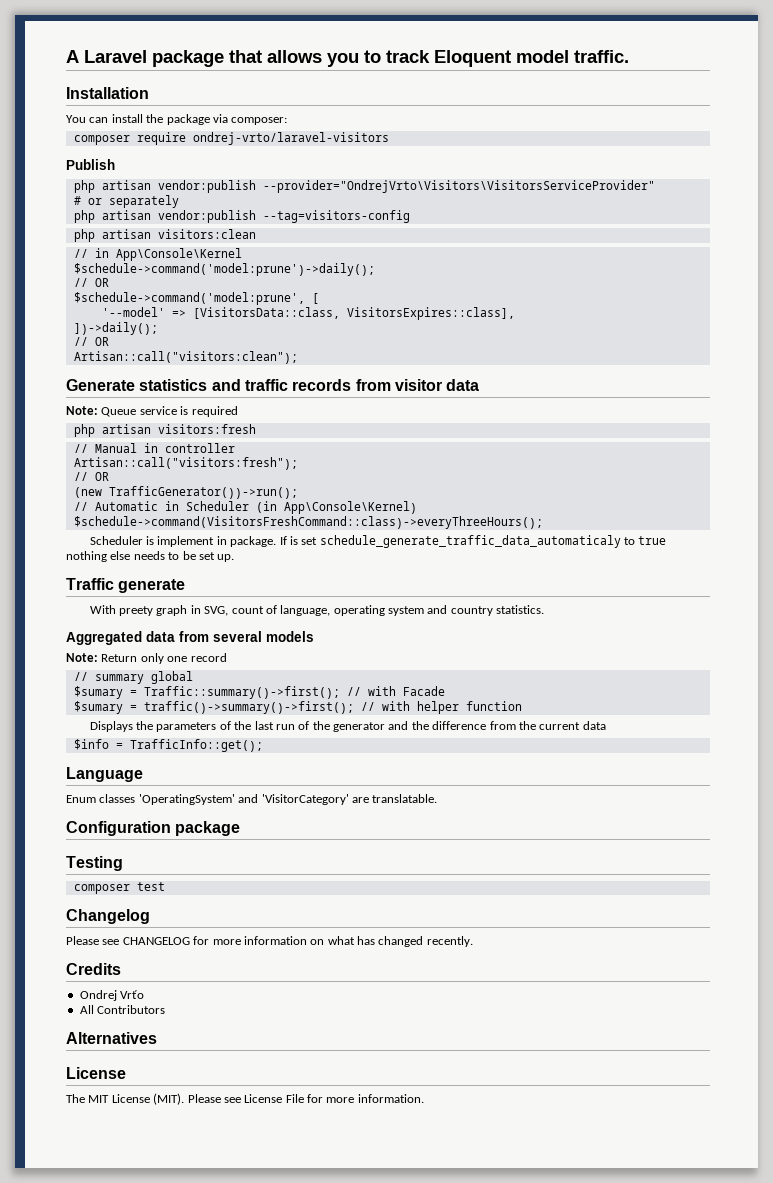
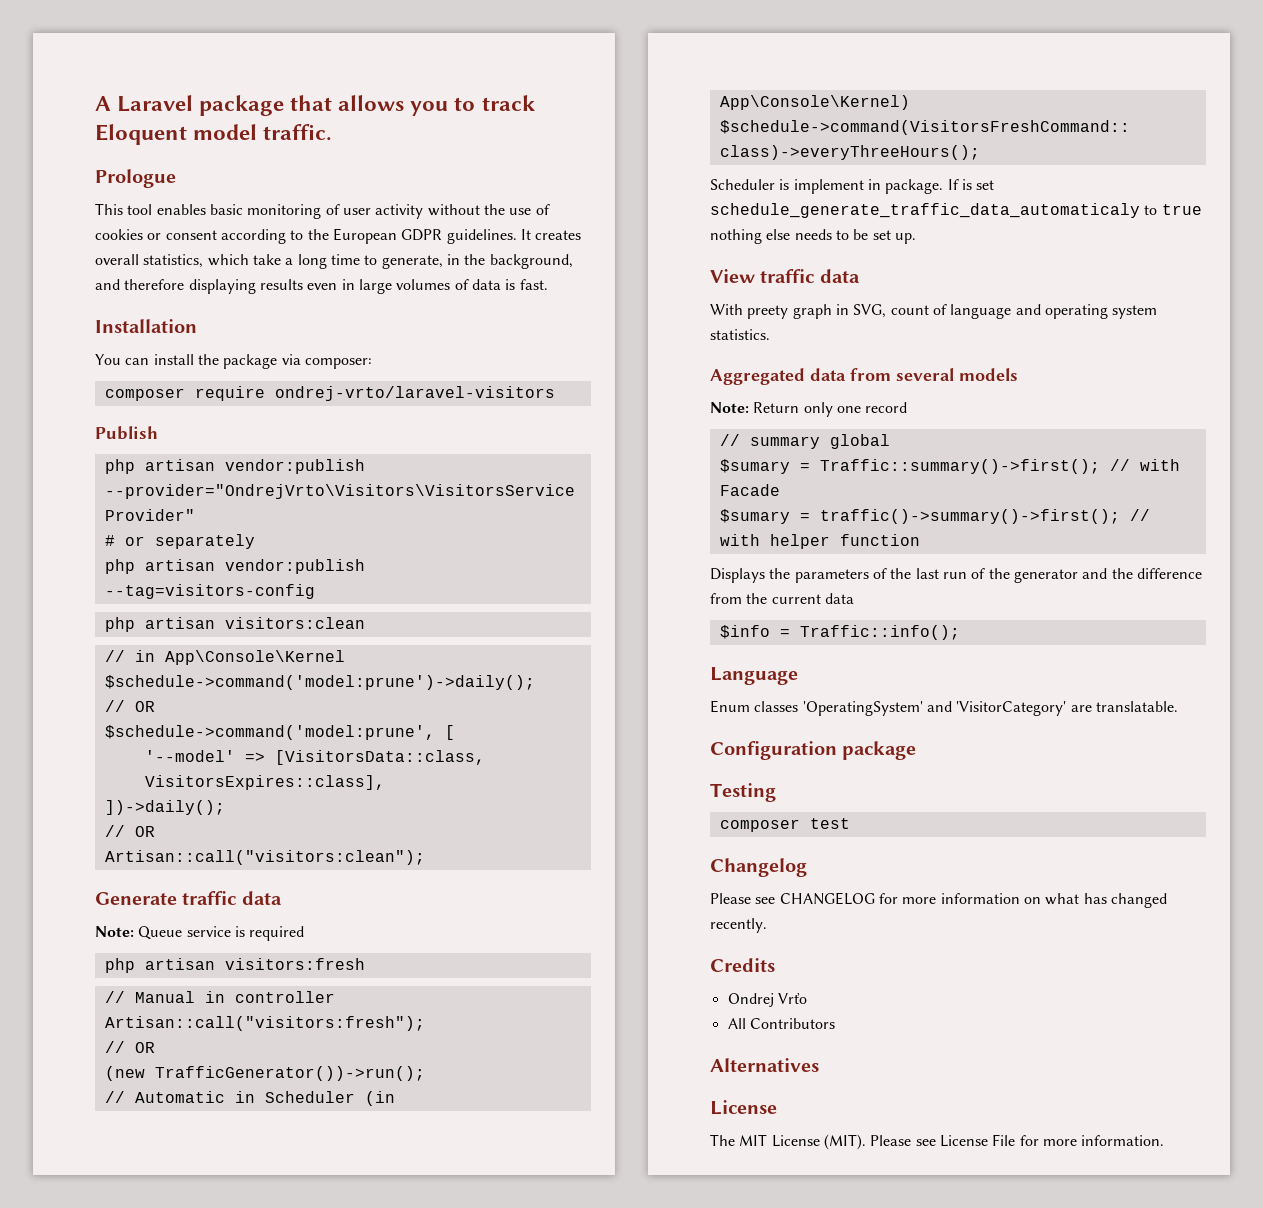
+ Prologue
+ This tool enables basic monitoring of user activity without the use of cookies or consent according to the European GDPR guidelines. It creates overall statistics, which take a long time to generate, in the background, and therefore displaying results even in large volumes of data is fast.
- Generate statistics and traffic records from visitor data
+ Generate traffic data
- Traffic generate
+ View traffic data
- With preety graph in SVG, count of language, operating system and country statistics.
+ With preety graph in SVG, count of language and operating system statistics.
- $info = TrafficInfo::get();
+ $info = Traffic::info();

